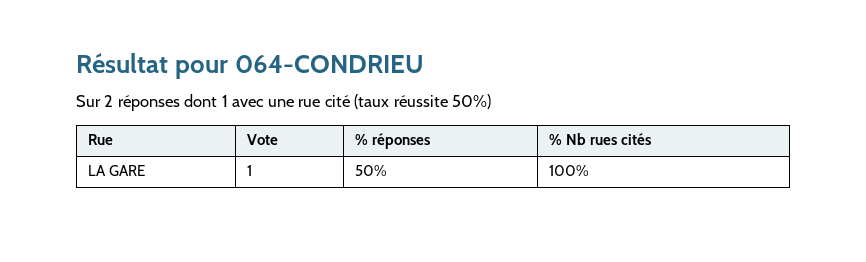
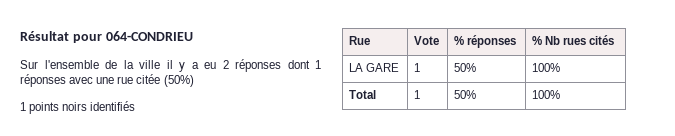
- Sur 2 réponses dont 1 avec une rue cité (taux réussite 50%)
+ Sur l'ensemble de la ville il y a eu 2 réponses dont 1 réponses avec une rue citée (50%)
+ 1 points noirs identifiés
+ Total | 1 | 50% | 100%

